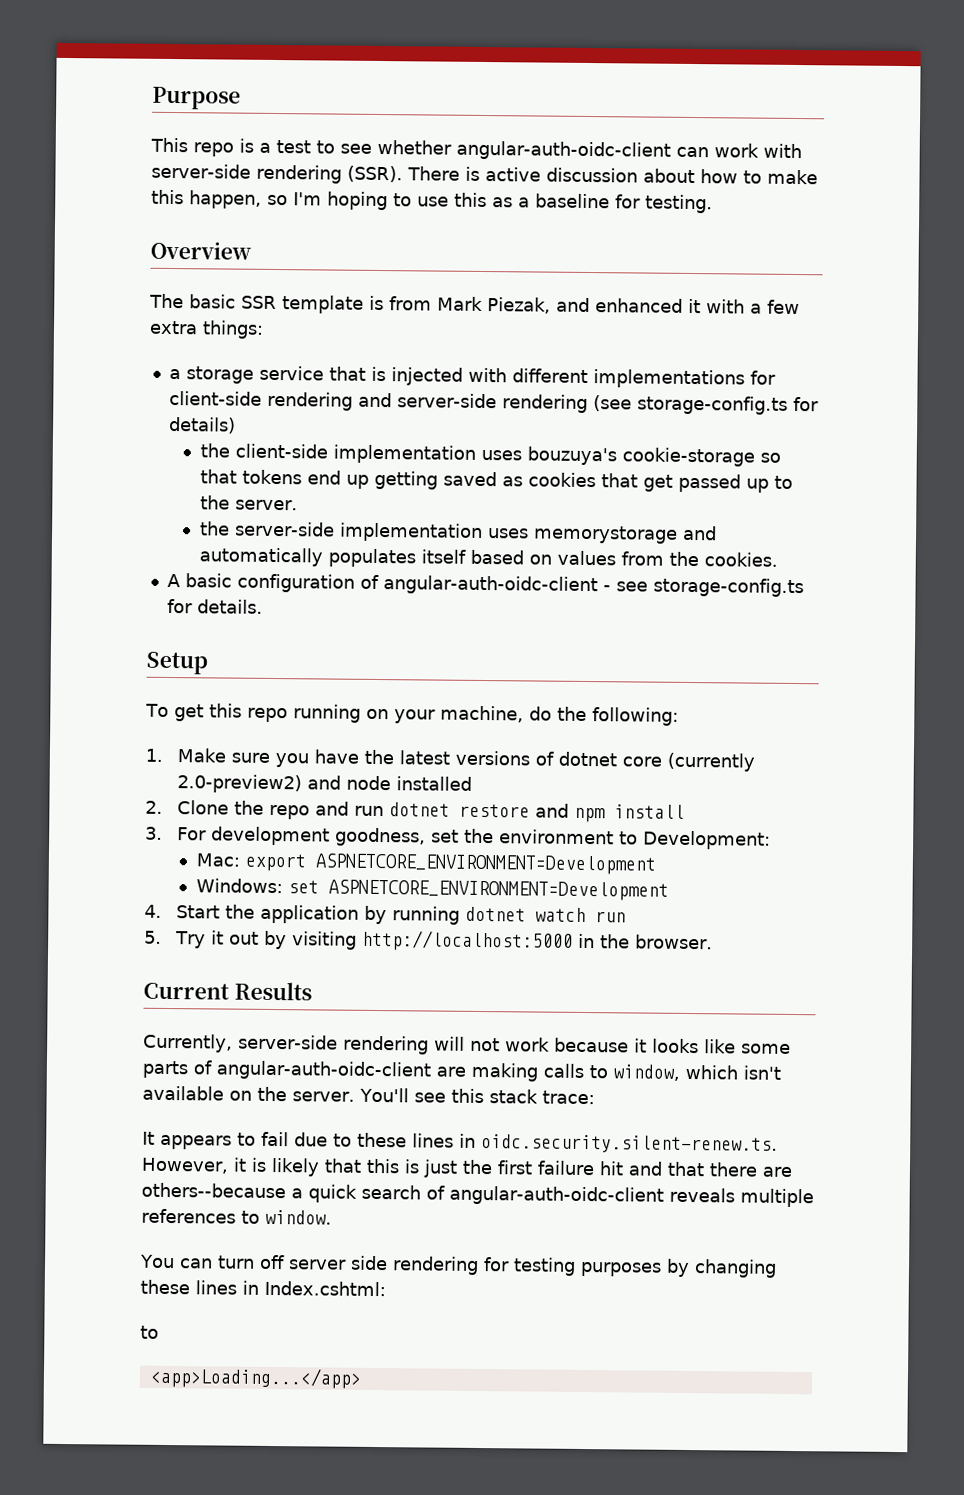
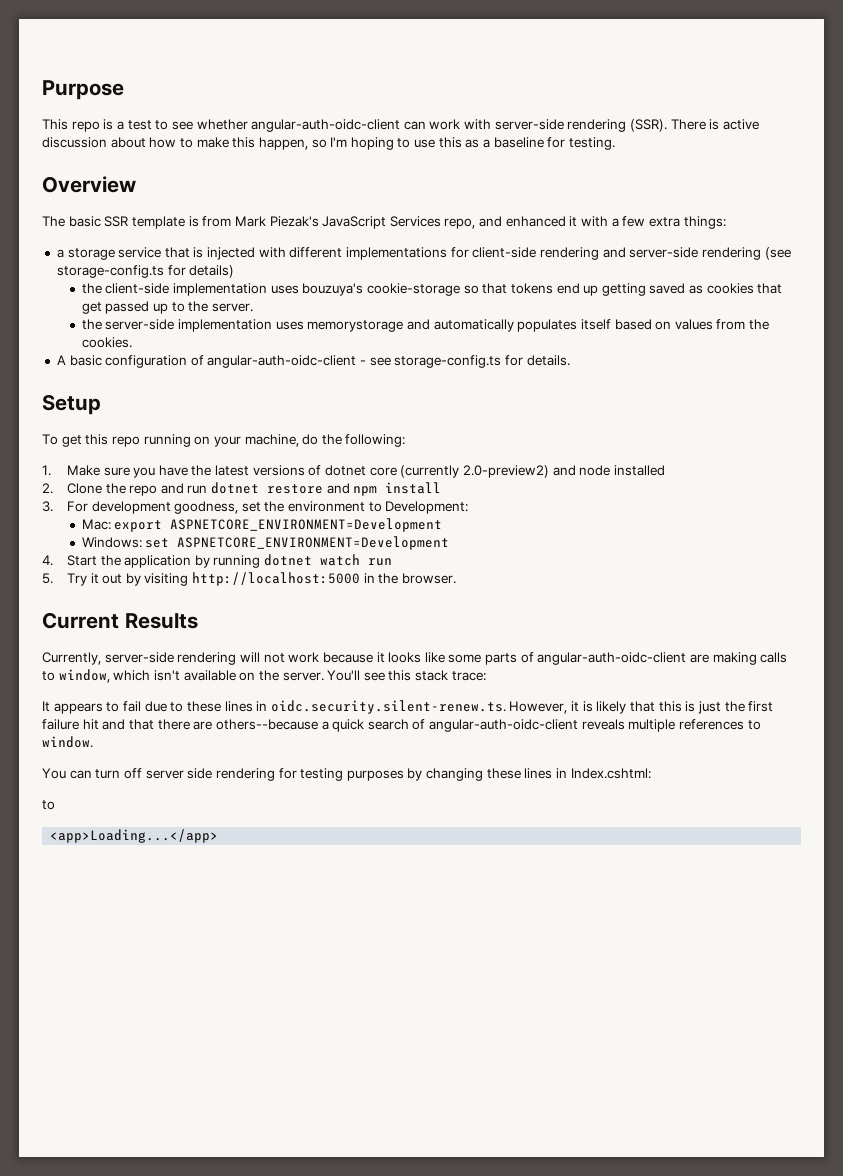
- The basic SSR template is from Mark Piezak, and enhanced it with a few extra things:
+ The basic SSR template is from Mark Piezak's JavaScript Services repo, and enhanced it with a few extra things:

